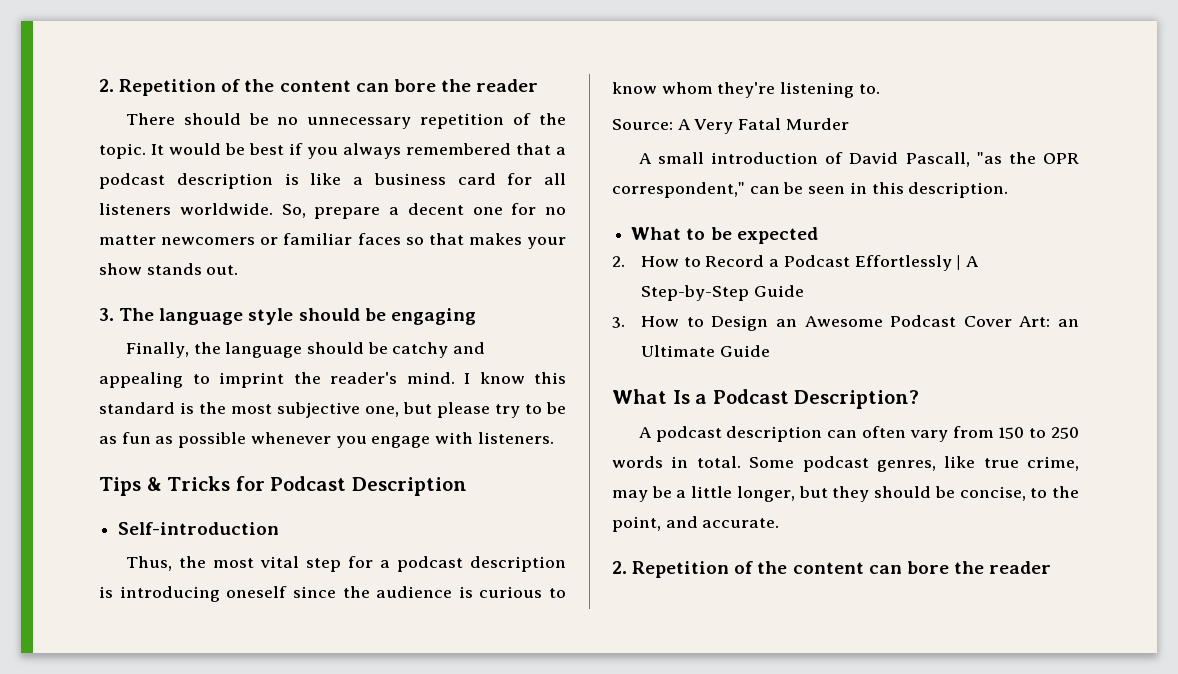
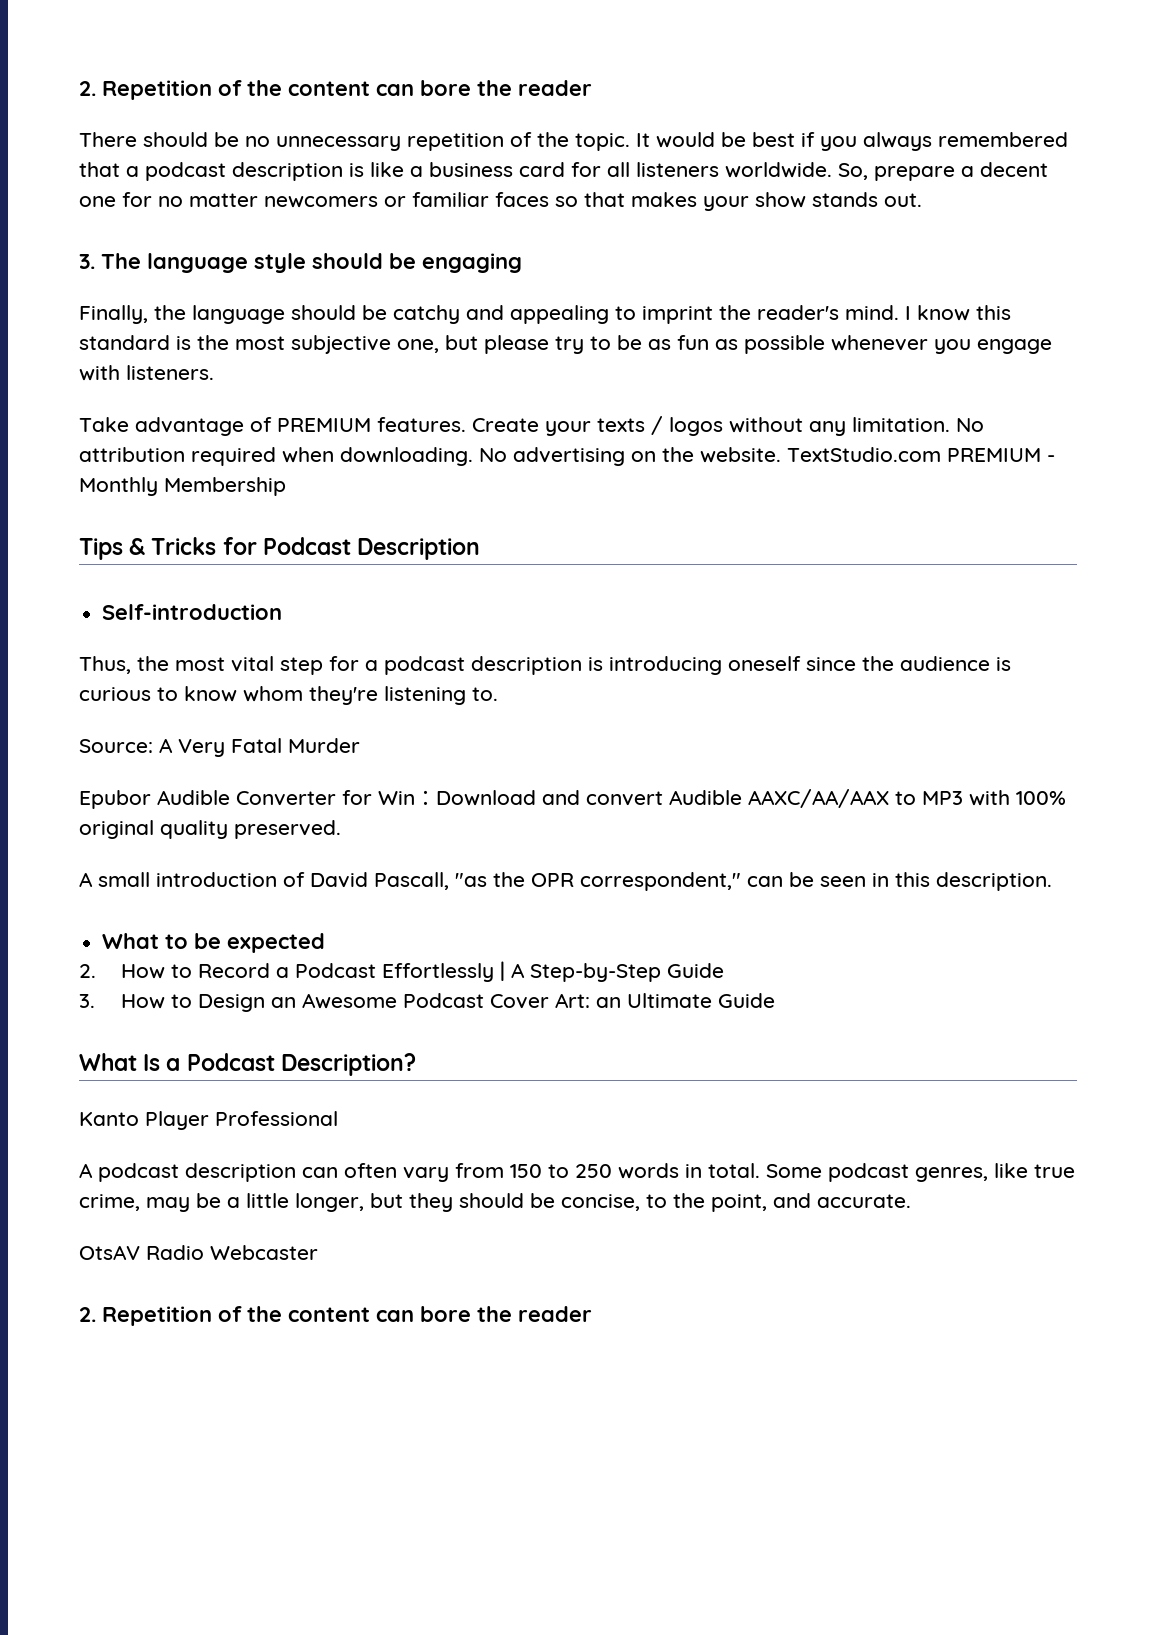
+ Take advantage of PREMIUM features. Create your texts / logos without any limitation. No attribution required when downloading. No advertising on the website. TextStudio.com PREMIUM - Monthly Membership
+ Epubor Audible Converter for Win：Download and convert Audible AAXC/AA/AAX to MP3 with 100% original quality preserved.
+ Kanto Player Professional
+ OtsAV Radio Webcaster

